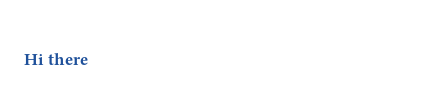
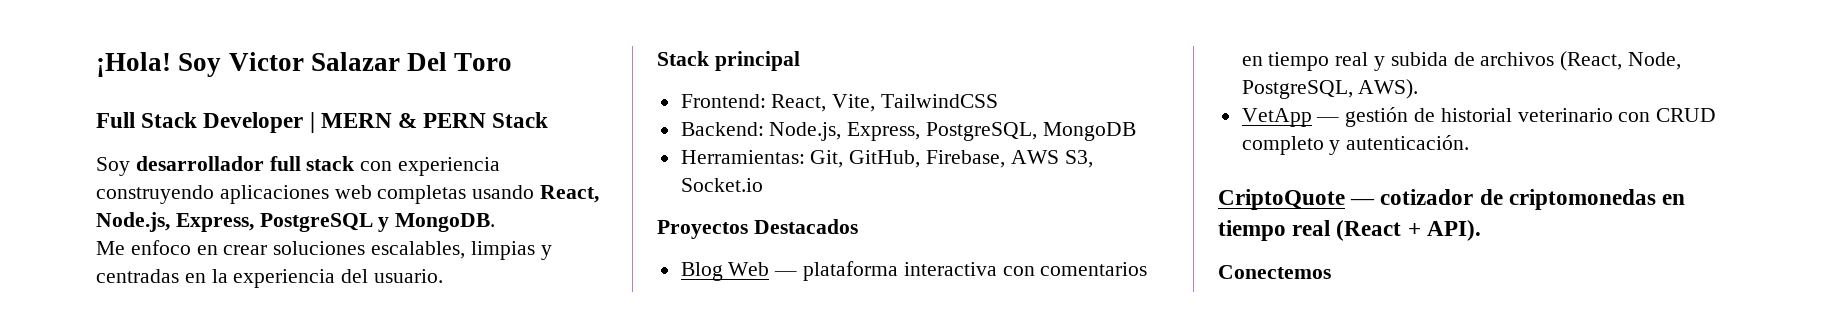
- Hi there
+ ¡Hola! Soy Victor Salazar Del Toro
+ Full Stack Developer | MERN & PERN Stack
+ Soy desarrollador full stack con experiencia construyendo aplicaciones web completas usando React, Node.js, Express, PostgreSQL y MongoDB.
+ Me enfoco en crear soluciones escalables, limpias y centradas en la experiencia del usuario.
+ Stack principal
+ Frontend: React, Vite, TailwindCSS
+ Backend: Node.js, Express, PostgreSQL, MongoDB
+ Herramientas: Git, GitHub, Firebase, AWS S3, Socket.io
+ Proyectos Destacados
+ Blog Web — plataforma interactiva con comentarios en tiempo real y subida de archivos (React, Node, PostgreSQL, AWS).
+ VetApp — gestión de historial veterinario con CRUD completo y autenticación.
+ CriptoQuote — cotizador de criptomonedas en tiempo real (React + API).
+ Conectemos

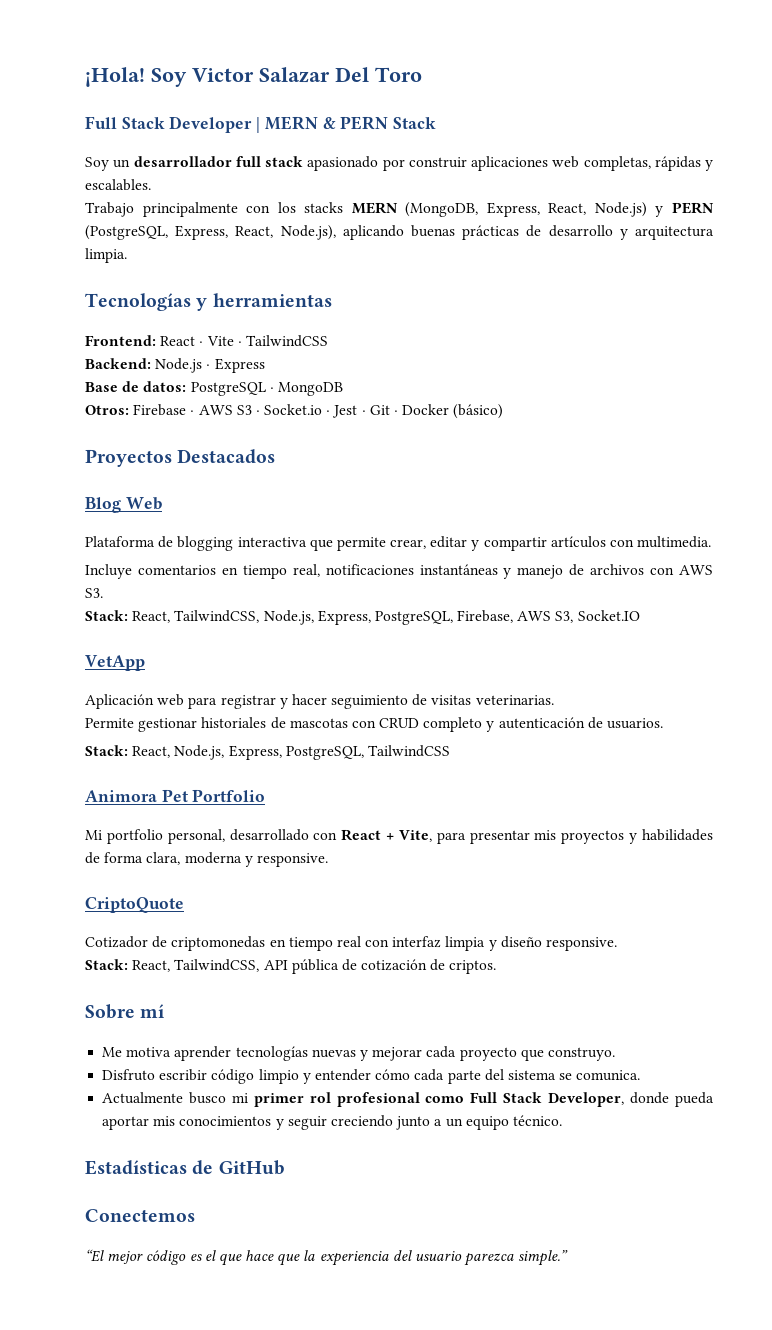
- Soy desarrollador full stack con experiencia construyendo aplicaciones web completas usando React, Node.js, Express, PostgreSQL y MongoDB.
- Me enfoco en crear soluciones escalables, limpias y centradas en la experiencia del usuario.
- Stack principal
- Frontend: React, Vite, TailwindCSS
- Backend: Node.js, Express, PostgreSQL, MongoDB
- Herramientas: Git, GitHub, Firebase, AWS S3, Socket.io
+ Soy un desarrollador full stack apasionado por construir aplicaciones web completas, rápidas y escalables.
+ Trabajo principalmente con los stacks MERN (MongoDB, Express, React, Node.js) y PERN (PostgreSQL, Express, React, Node.js), aplicando buenas prácticas de desarrollo y arquitectura limpia.
+ Tecnologías y herramientas
+ Frontend: React · Vite · TailwindCSS
+ Backend: Node.js · Express
+ Base de datos: PostgreSQL · MongoDB
+ Otros: Firebase · AWS S3 · Socket.io · Jest · Git · Docker (básico)
  Proyectos Destacados
- Blog Web — plataforma interactiva con comentarios en tiempo real y subida de archivos (React, Node, PostgreSQL, AWS).
- VetApp — gestión de historial veterinario con CRUD completo y autenticación.
+ Blog Web
+ Plataforma de blogging interactiva que permite crear, editar y compartir artículos con multimedia.
+ Incluye comentarios en tiempo real, notificaciones instantáneas y manejo de archivos con AWS S3.
+ Stack: React, TailwindCSS, Node.js, Express, PostgreSQL, Firebase, AWS S3, Socket.IO
+ VetApp
+ Aplicación web para registrar y hacer seguimiento de visitas veterinarias.
+ Permite gestionar historiales de mascotas con CRUD completo y autenticación de usuarios.
+ Stack: React, Node.js, Express, PostgreSQL, TailwindCSS
+ Animora Pet Portfolio
+ Mi portfolio personal, desarrollado con React + Vite, para presentar mis proyectos y habilidades de forma clara, moderna y responsive.
- CriptoQuote — cotizador de criptomonedas en tiempo real (React + API).
+ CriptoQuote
+ Cotizador de criptomonedas en tiempo real con interfaz limpia y diseño responsive.
+ Stack: React, TailwindCSS, API pública de cotización de criptos.
+ Sobre mí
+ Me motiva aprender tecnologías nuevas y mejorar cada proyecto que construyo.
+ Disfruto escribir código limpio y entender cómo cada parte del sistema se comunica.
+ Actualmente busco mi primer rol profesional como Full Stack Developer, donde pueda aportar mis conocimientos y seguir creciendo junto a un equipo técnico.
+ Estadísticas de GitHub
  Conectemos
+ “El mejor código es el que hace que la experiencia del usuario parezca simple.”

